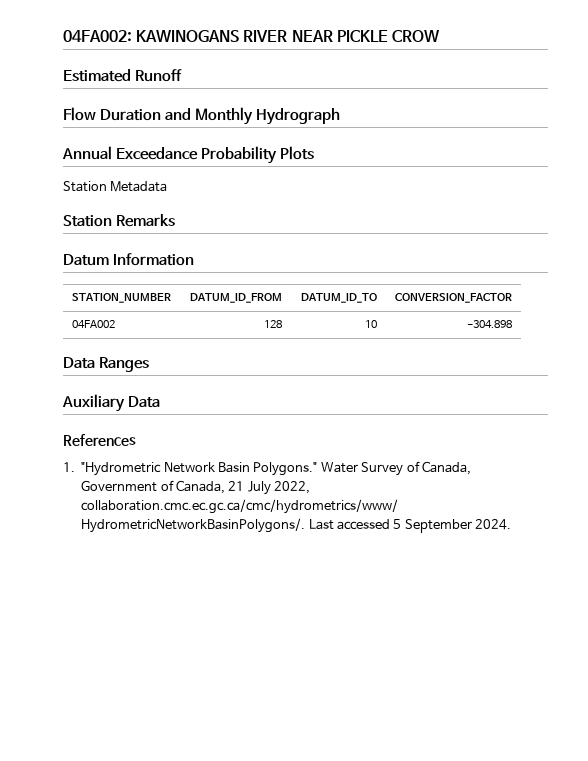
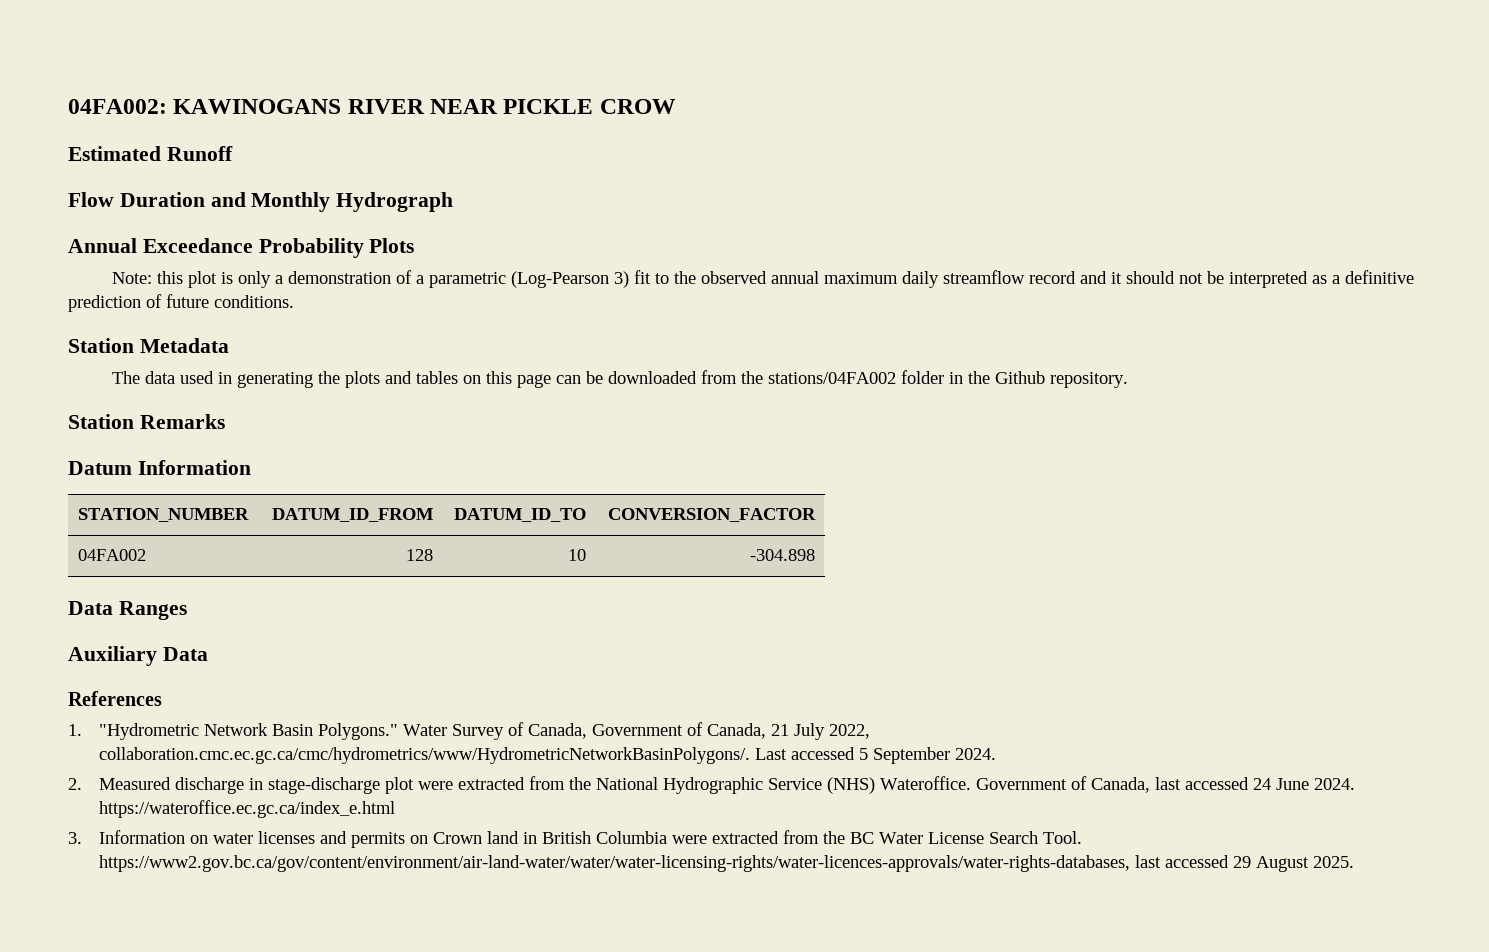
+ Note: this plot is only a demonstration of a parametric (Log-Pearson 3) fit to the observed annual maximum daily streamflow record and it should not be interpreted as a definitive prediction of future conditions.
  Station Metadata
+ The data used in generating the plots and tables on this page can be downloaded from the stations/04FA002 folder in the Github repository.
+ 2. Measured discharge in stage-discharge plot were extracted from the National Hydrographic Service (NHS) Wateroffice. Government of Canada, last accessed 24 June 2024. https://wateroffice.ec.gc.ca/index_e.html
+ 3. Information on water licenses and permits on Crown land in British Columbia were extracted from the BC Water License Search Tool. https://www2.gov.bc.ca/gov/content/environment/air-land-water/water/water-licensing-rights/water-licences-approvals/water-rights-databases, last accessed 29 August 2025.

